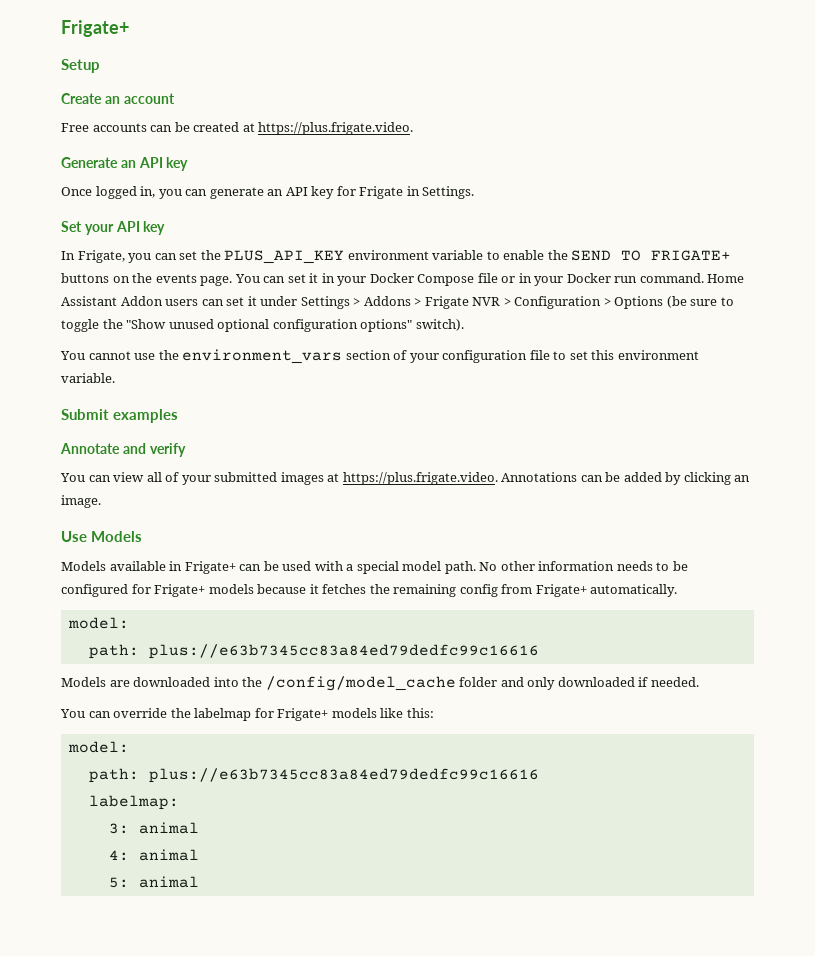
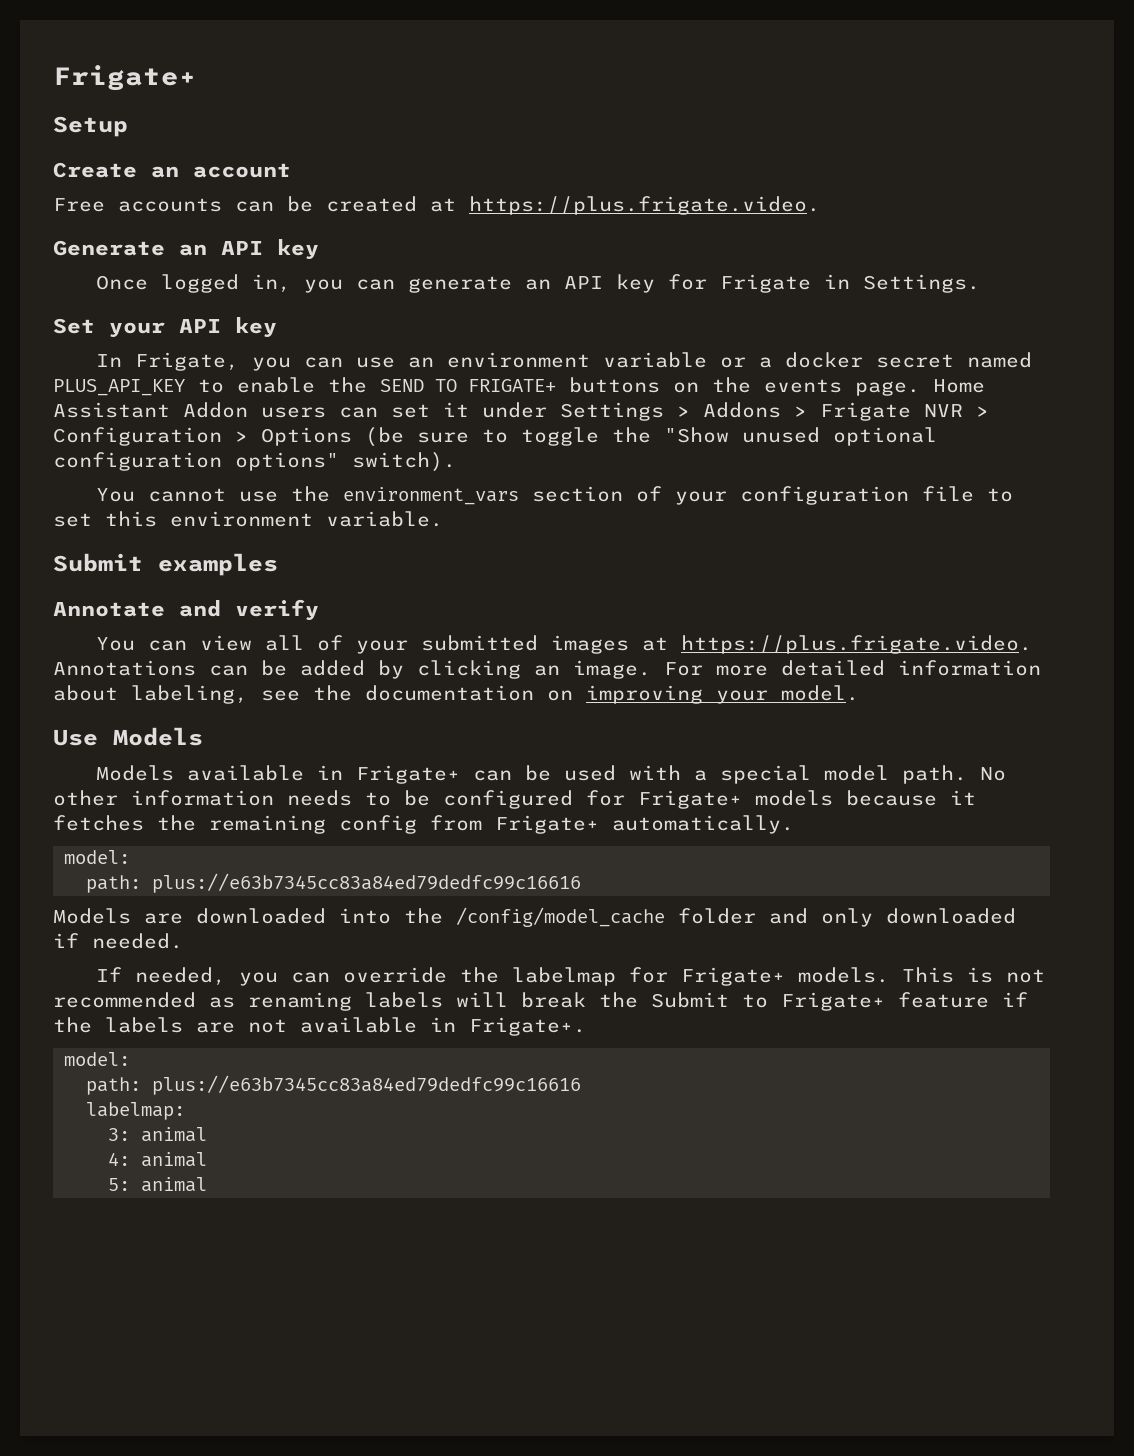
- In Frigate, you can set the PLUS_API_KEY environment variable to enable the SEND TO FRIGATE+ buttons on the events page.
+ In Frigate, you can use an environment variable or a docker secret named PLUS_API_KEY to enable the SEND TO FRIGATE+ buttons on the events page.
- You can set it in your Docker Compose file or in your Docker run command.
+ For more detailed information about labeling, see the documentation on improving your model.
- You can override the labelmap for Frigate+ models like this:
+ If needed, you can override the labelmap for Frigate+ models. This is not recommended as renaming labels will break the Submit to Frigate+ feature if the labels are not available in Frigate+.

